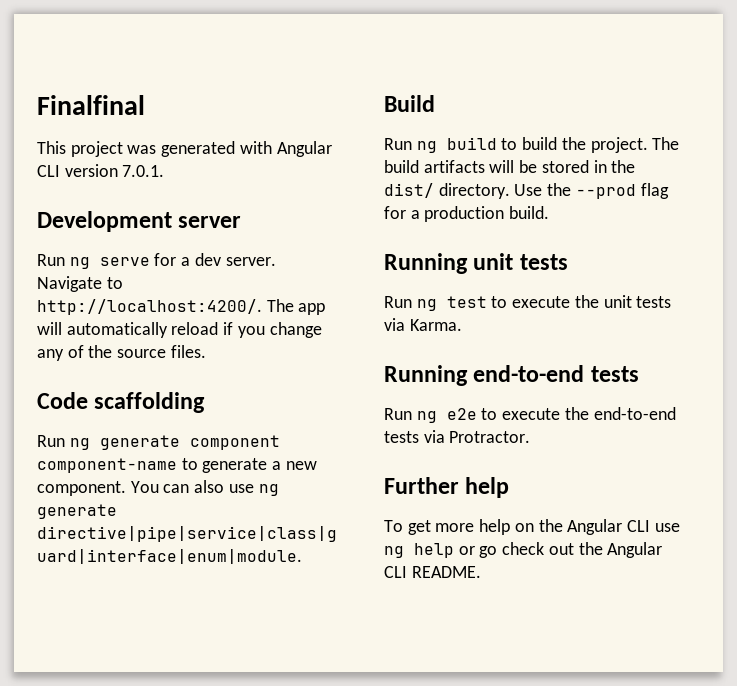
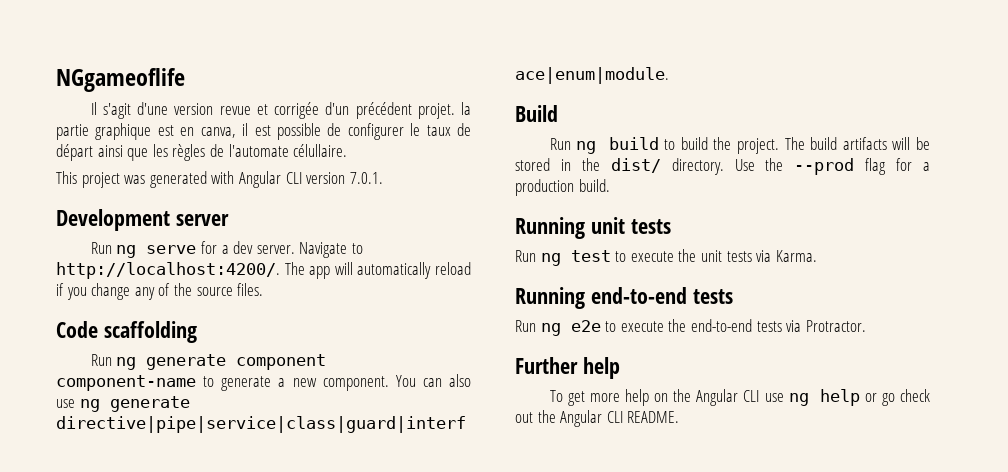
- Finalfinal
+ NGgameoflife
+ Il s'agit d'une version revue et corrigée d'un précédent projet. la partie graphique est en canva, il est possible de configurer le taux de départ ainsi que les règles de l'automate célullaire.

